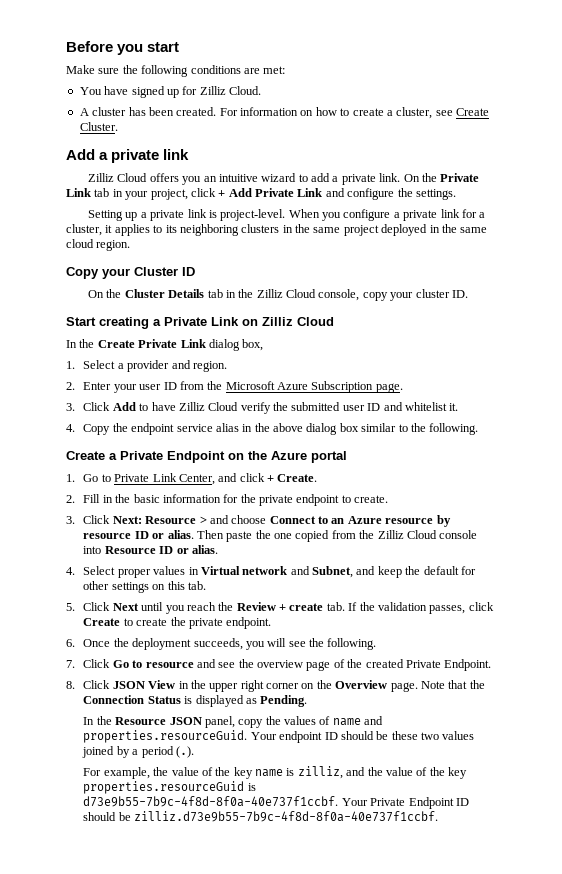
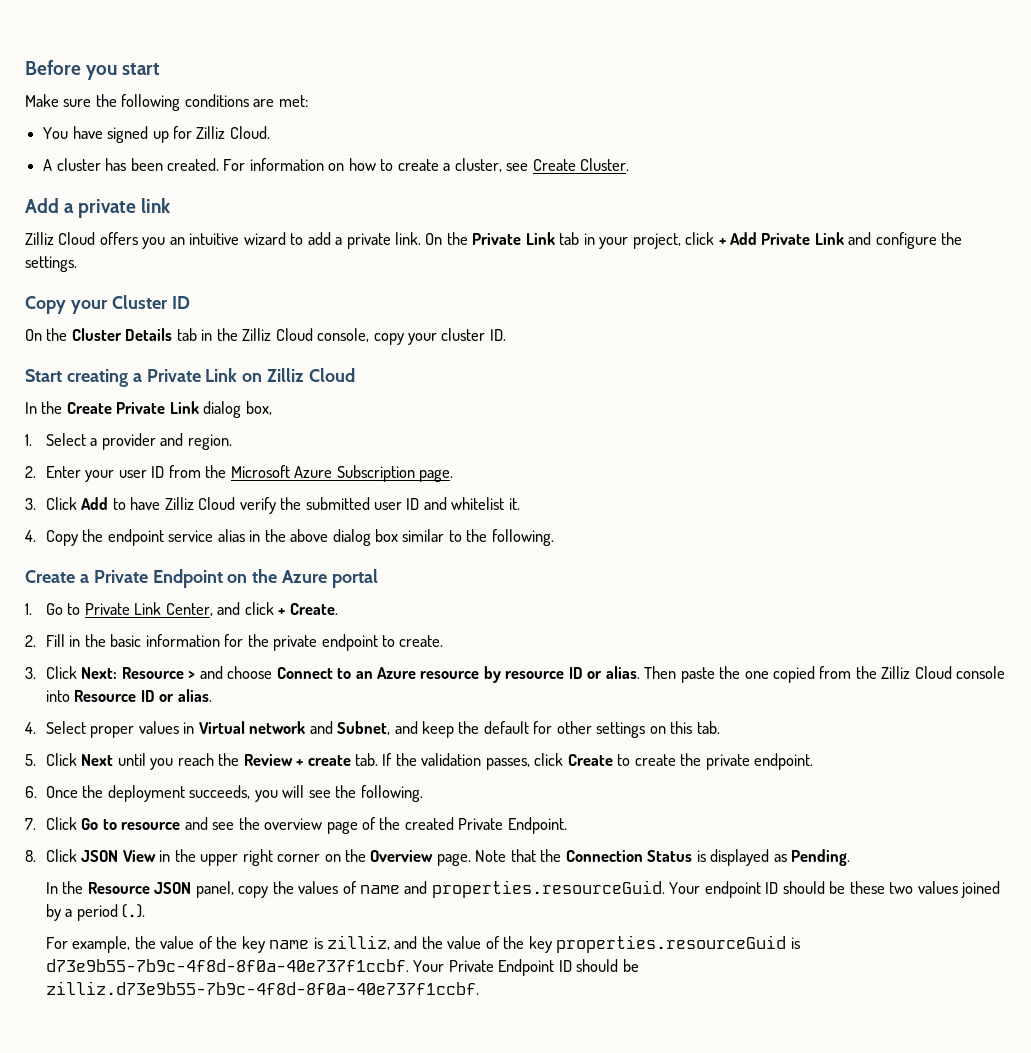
- Setting up a private link is project-level. When you configure a private link for a cluster, it applies to its neighboring clusters in the same project deployed in the same cloud region.

